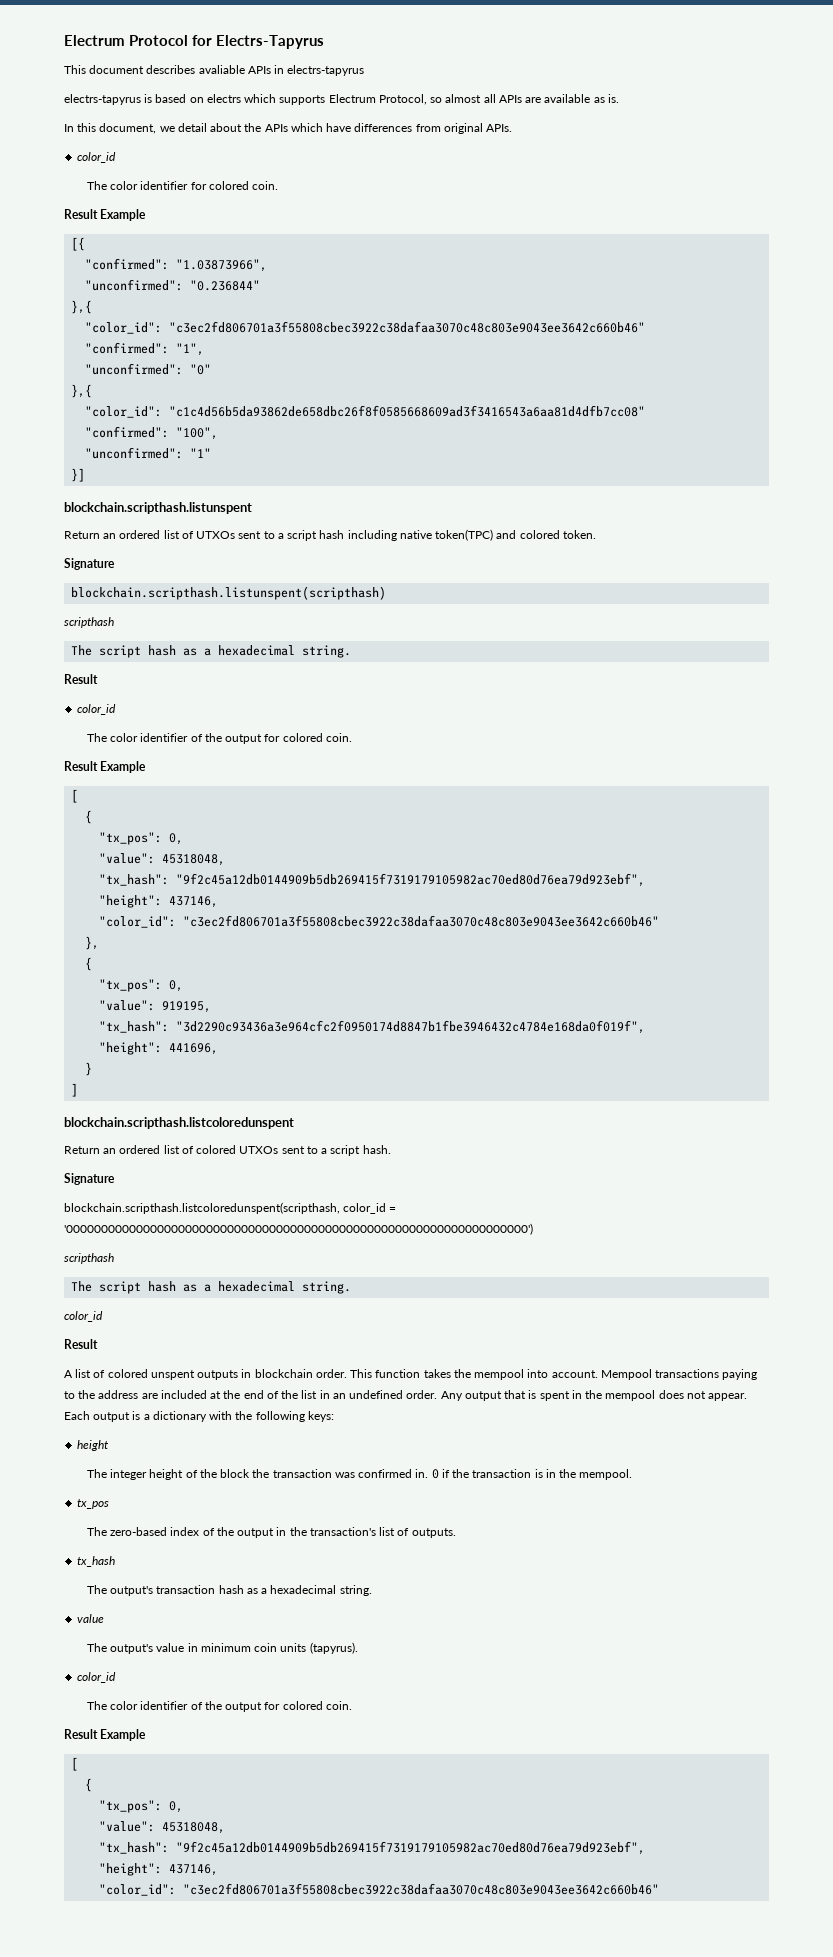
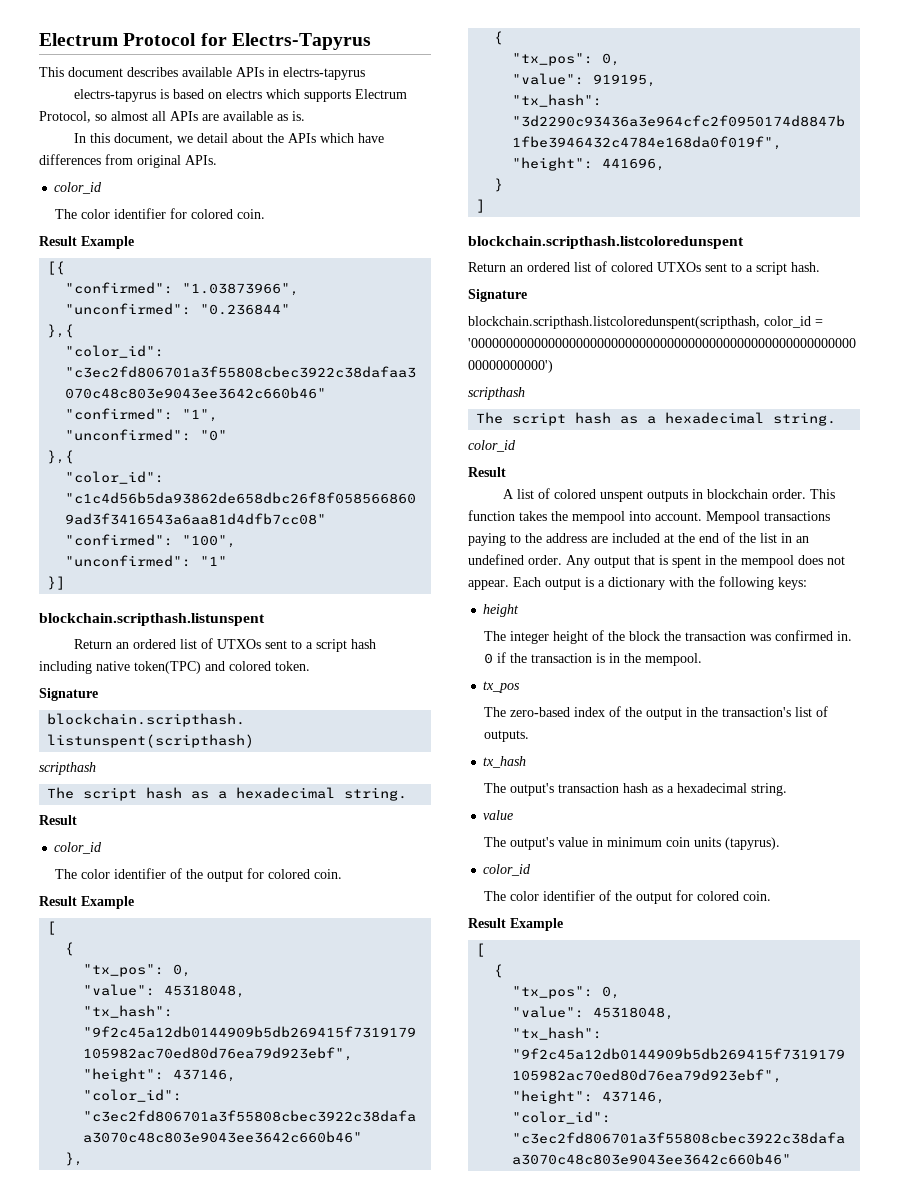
- This document describes avaliable APIs in electrs-tapyrus
+ This document describes available APIs in electrs-tapyrus

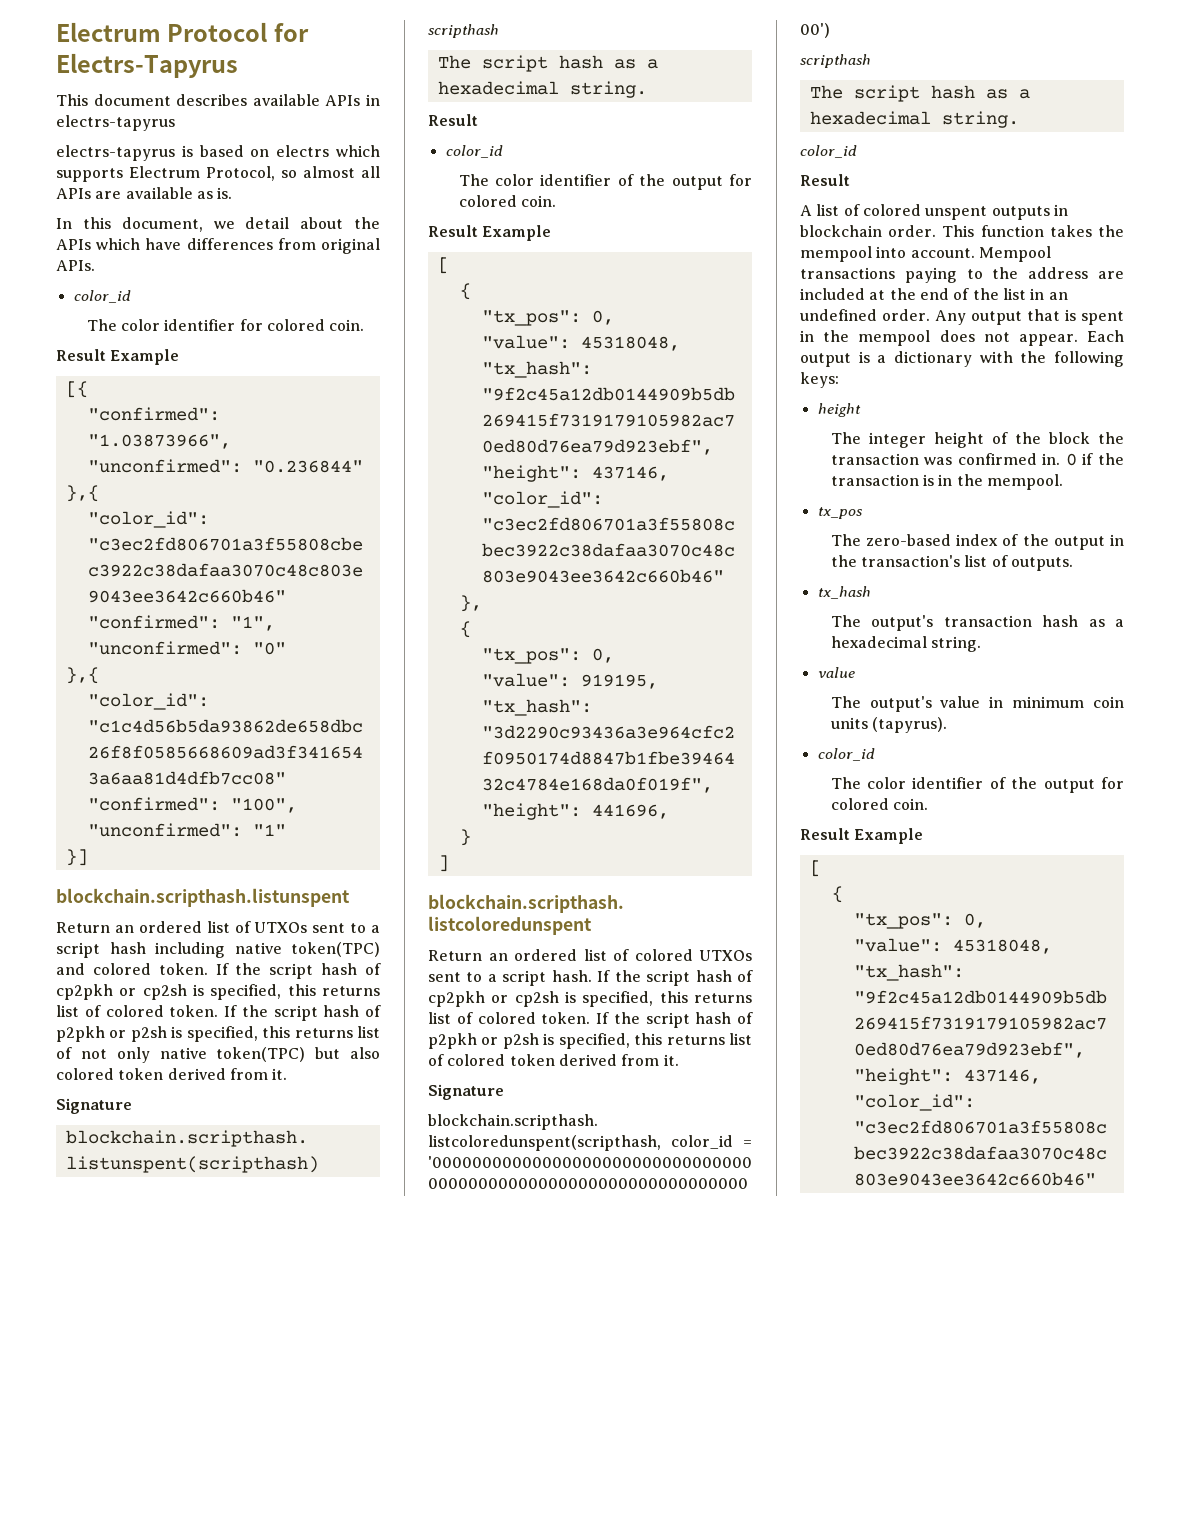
+ If the script hash of cp2pkh or cp2sh is specified, this returns list of colored token. If the script hash of p2pkh or p2sh is specified, this returns list of not only native token(TPC) but also colored token derived from it.
+ If the script hash of cp2pkh or cp2sh is specified, this returns list of colored token. If the script hash of p2pkh or p2sh is specified, this returns list of colored token derived from it.

